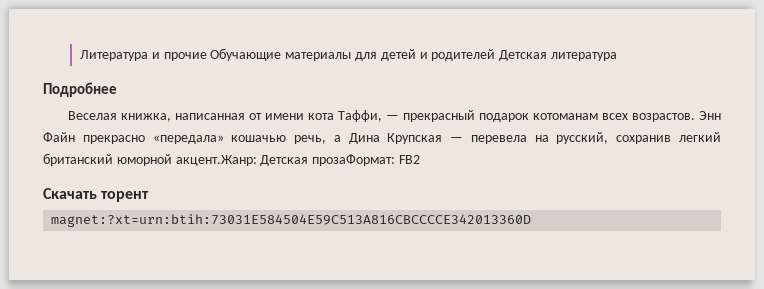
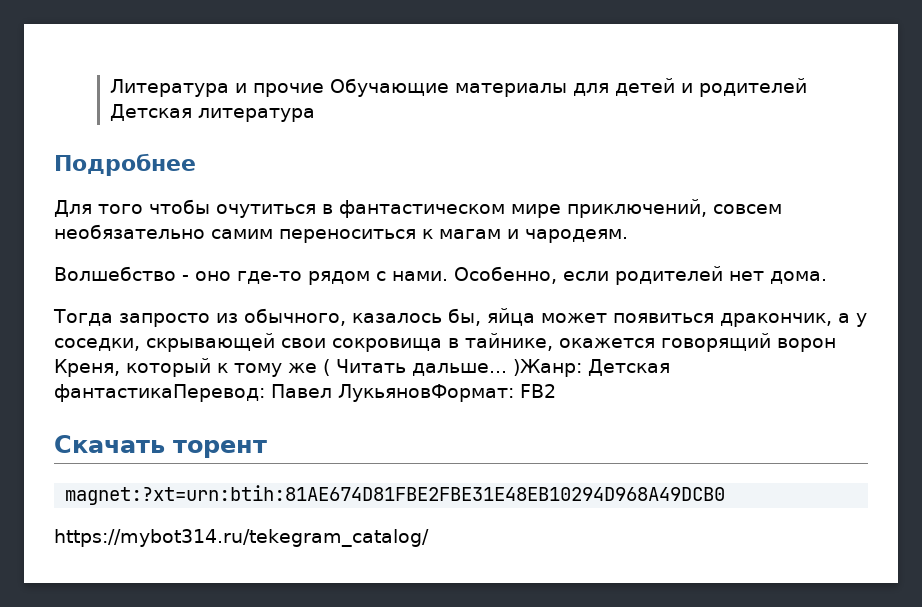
- Веселая книжка, написанная от имени кота Таффи, — прекрасный подарок котоманам всех возрастов. Энн Файн прекрасно «передала» кошачью речь, а Дина Крупская — перевела на русский, сохранив легкий британский юморной акцент.Жанр: Детская прозаФормат: FB2
+ Для того чтобы очутиться в фантастическом мире приключений, совсем необязательно самим переноситься к магам и чародеям.
+ Волшебство - оно где-то рядом с нами. Особенно, если родителей нет дома.
+ Тогда запросто из обычного, казалось бы, яйца может появиться дракончик, а у соседки, скрывающей свои сокровища в тайнике, окажется говорящий ворон Креня, который к тому же ( Читать дальше... )Жанр: Детская фантастикаПеревод: Павел ЛукьяновФормат: FB2
- magnet:?xt=urn:btih:73031E584504E59C513A816CBCCCCE342013360D
+ magnet:?xt=urn:btih:81AE674D81FBE2FBE31E48EB10294D968A49DCB0
+ https://mybot314.ru/tekegram_catalog/

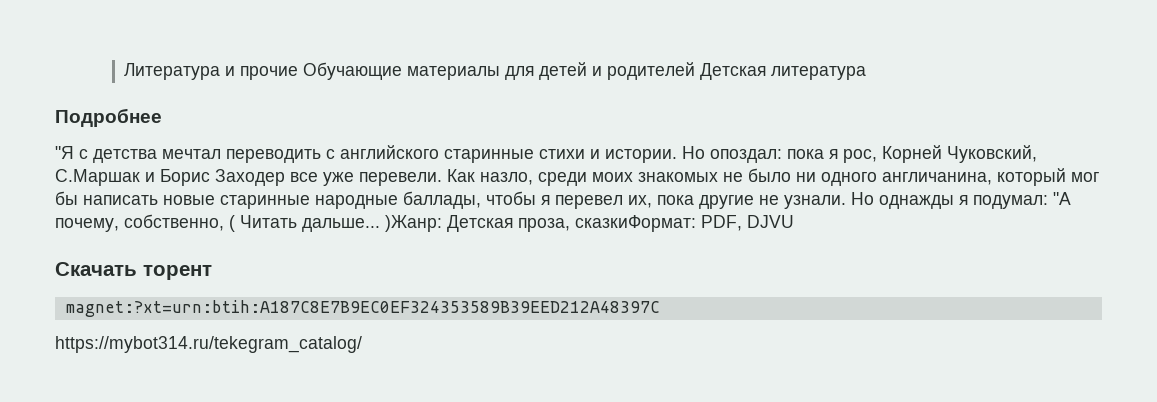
- Для того чтобы очутиться в фантастическом мире приключений, совсем необязательно самим переноситься к магам и чародеям.
- Волшебство - оно где-то рядом с нами. Особенно, если родителей нет дома.
- Тогда запросто из обычного, казалось бы, яйца может появиться дракончик, а у соседки, скрывающей свои сокровища в тайнике, окажется говорящий ворон Креня, который к тому же ( Читать дальше... )Жанр: Детская фантастикаПеревод: Павел ЛукьяновФормат: FB2
+ "Я с детства мечтал переводить с английского старинные стихи и истории. Но опоздал: пока я рос, Корней Чуковский, С.Маршак и Борис Заходер все уже перевели. Как назло, среди моих знакомых не было ни одного англичанина, который мог бы написать новые старинные народные баллады, чтобы я перевел их, пока другие не узнали. Но однажды я подумал: "А почему, собственно, ( Читать дальше... )Жанр: Детская проза, сказкиФормат: PDF, DJVU
- magnet:?xt=urn:btih:81AE674D81FBE2FBE31E48EB10294D968A49DCB0
+ magnet:?xt=urn:btih:A187C8E7B9EC0EF324353589B39EED212A48397C

